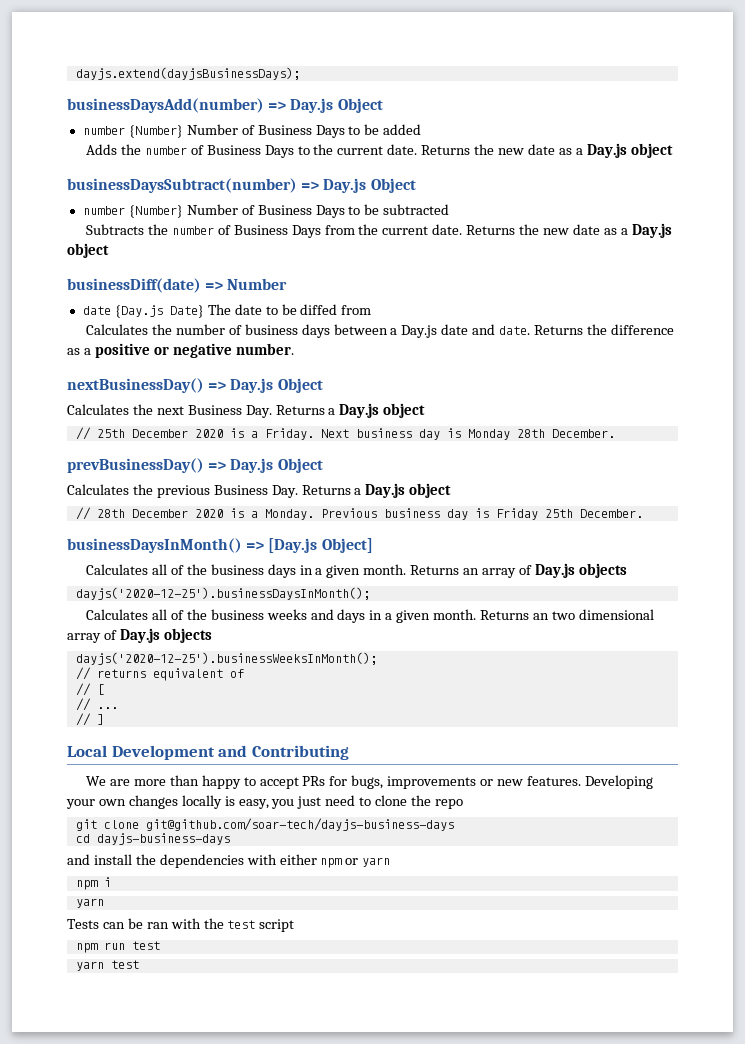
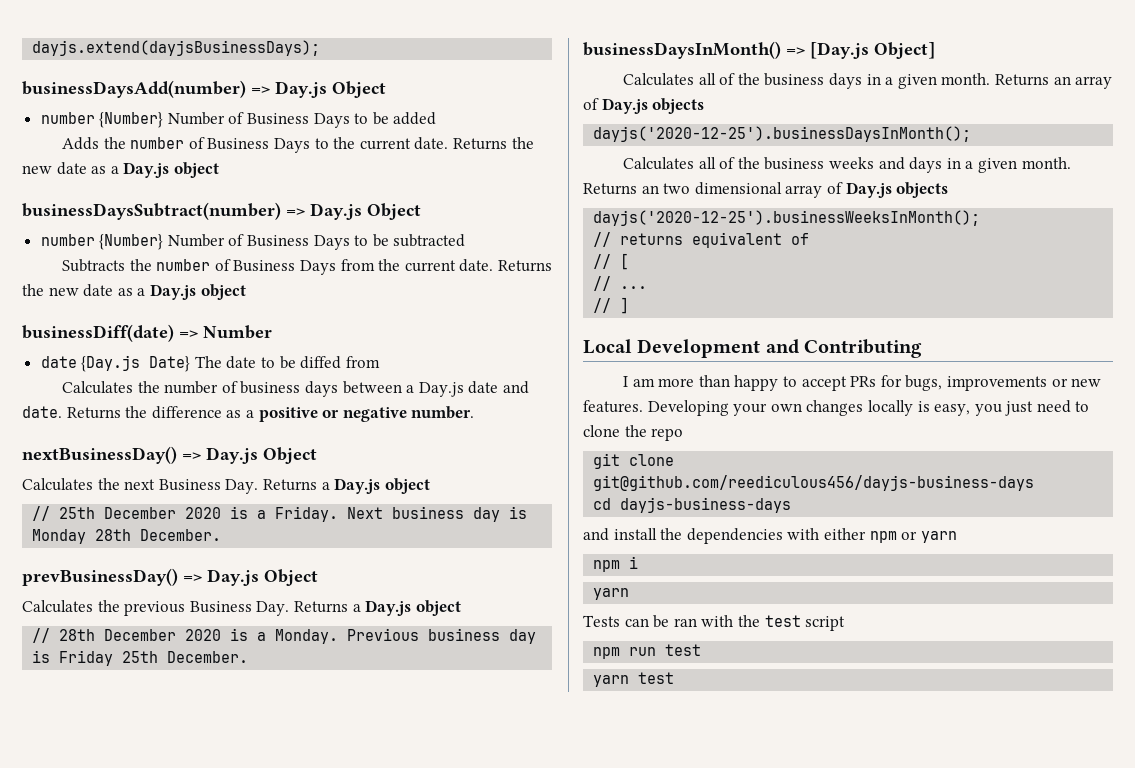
- We are more than happy to accept PRs for bugs, improvements or new features.
+ I am more than happy to accept PRs for bugs, improvements or new features.
- git clone git@github.com/soar-tech/dayjs-business-days
+ git clone git@github.com/reediculous456/dayjs-business-days

